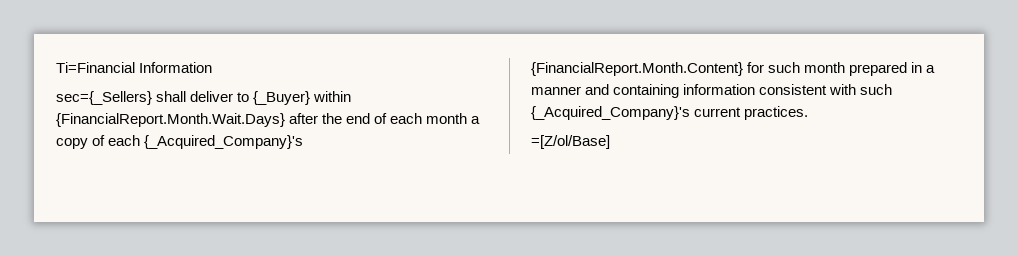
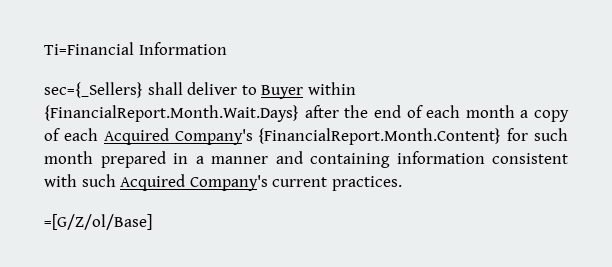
- sec={_Sellers} shall deliver to {_Buyer} within {FinancialReport.Month.Wait.Days} after the end of each month a copy of each {_Acquired_Company}'s {FinancialReport.Month.Content} for such month prepared in a manner and containing information consistent with such {_Acquired_Company}'s current practices.
+ sec={_Sellers} shall deliver to Buyer within {FinancialReport.Month.Wait.Days} after the end of each month a copy of each Acquired Company's {FinancialReport.Month.Content} for such month prepared in a manner and containing information consistent with such Acquired Company's current practices.
- =[Z/ol/Base]
+ =[G/Z/ol/Base]

